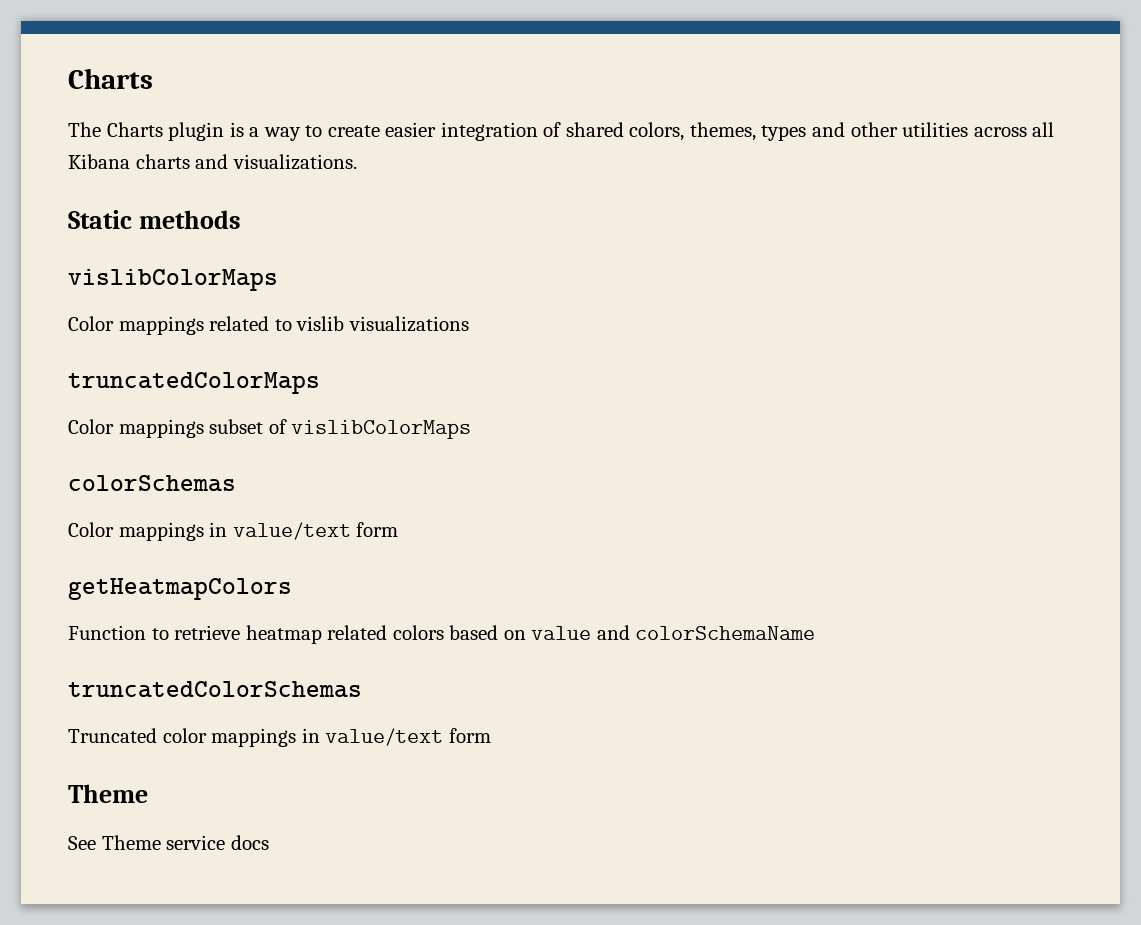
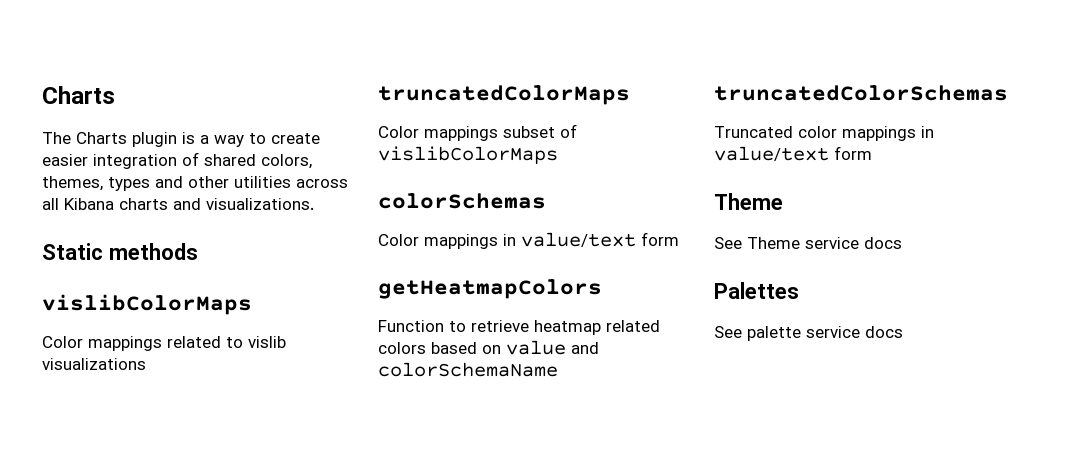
+ Palettes
+ See palette service docs

